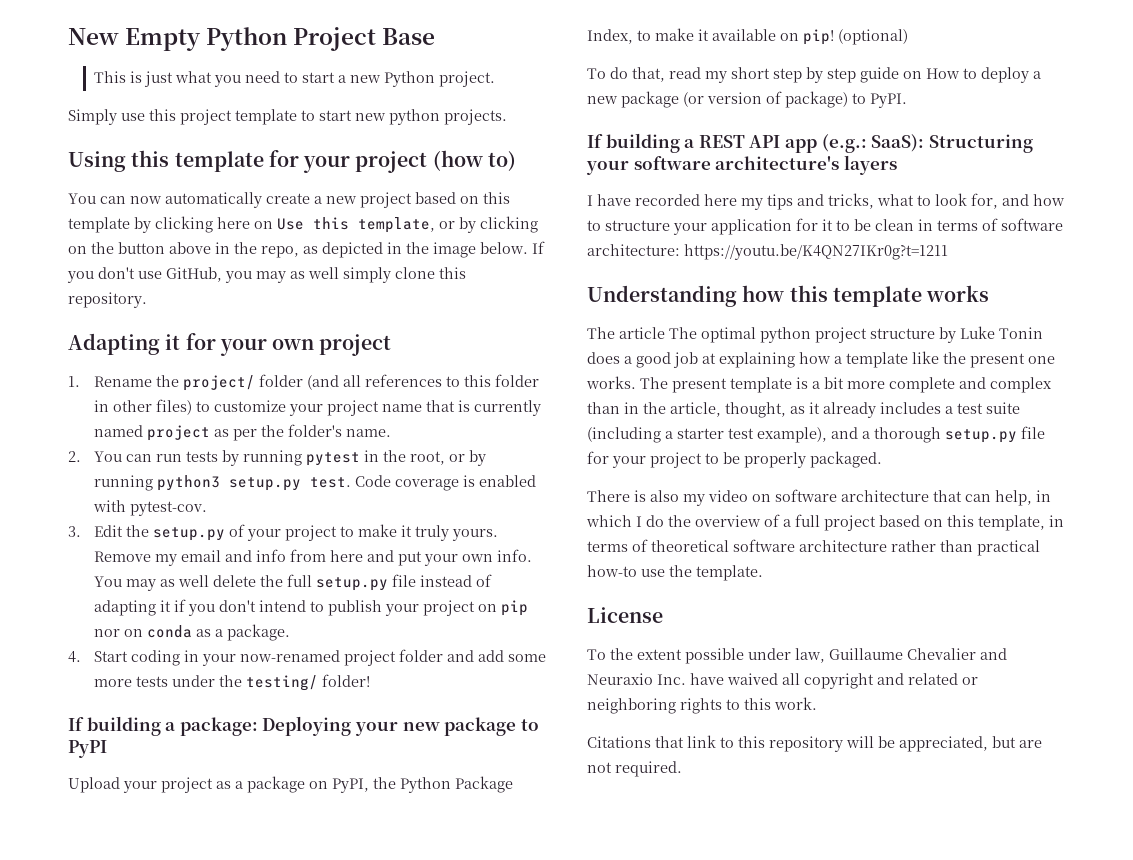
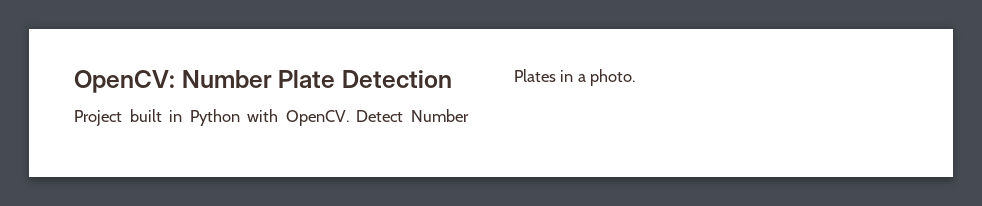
- New Empty Python Project Base
- This is just what you need to start a new Python project.
- Simply use this project template to start new python projects.
- Using this template for your project (how to)
- You can now automatically create a new project based on this template by clicking here on Use this template, or by clicking on the button above in the repo, as depicted in the image below. If you don't use GitHub, you may as well simply clone this repository.
- Adapting it for your own project
- 1. Rename the project/ folder (and all references to this folder in other files) to customize your project name that is currently named project as per the folder's name.
- 2. You can run tests by running pytest in the root, or by running python3 setup.py test. Code coverage is enabled with pytest-cov.
- 3. Edit the setup.py of your project to make it truly yours. Remove my email and info from here and put your own info. You may as well delete the full setup.py file instead of adapting it if you don't intend to publish your project on pip nor on conda as a package.
- 4. Start coding in your now-renamed project folder and add some more tests under the testing/ folder!
- If building a package: Deploying your new package to PyPI
- Upload your project as a package on PyPI, the Python Package Index, to make it available on pip! (optional)
- To do that, read my short step by step guide on How to deploy a new package (or version of package) to PyPI.
- If building a REST API app (e.g.: SaaS): Structuring your software architecture's layers
- I have recorded here my tips and tricks, what to look for, and how to structure your application for it to be clean in terms of software architecture: https://youtu.be/K4QN27IKr0g?t=1211
- Understanding how this template works
- The article The optimal python project structure by Luke Tonin does a good job at explaining how a template like the present one works. The present template is a bit more complete and complex than in the article, thought, as it already includes a test suite (including a starter test example), and a thorough setup.py file for your project to be properly packaged.
- There is also my video on software architecture that can help, in which I do the overview of a full project based on this template, in terms of theoretical software architecture rather than practical how-to use the template.
- License
- To the extent possible under law, Guillaume Chevalier and Neuraxio Inc. have waived all copyright and related or neighboring rights to this work.
- Citations that link to this repository will be appreciated, but are not required.
+ OpenCV: Number Plate Detection
+ Project built in Python with OpenCV. Detect Number Plates in a photo.

